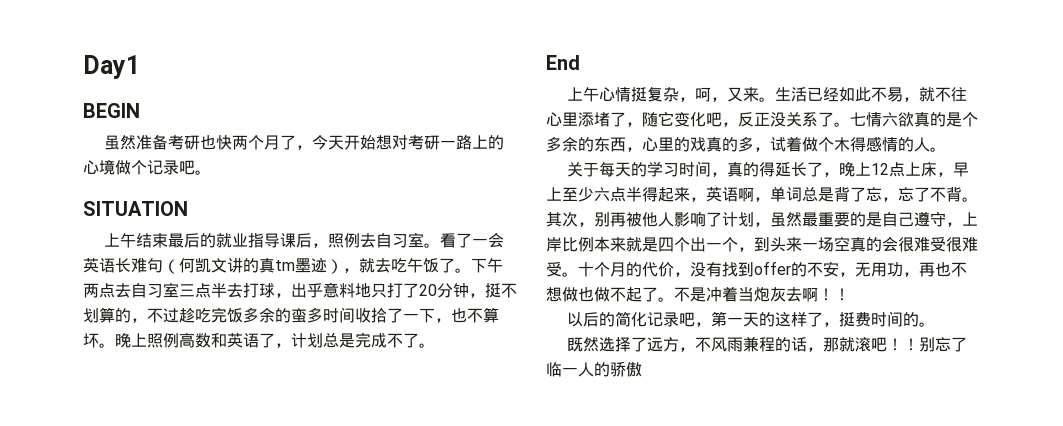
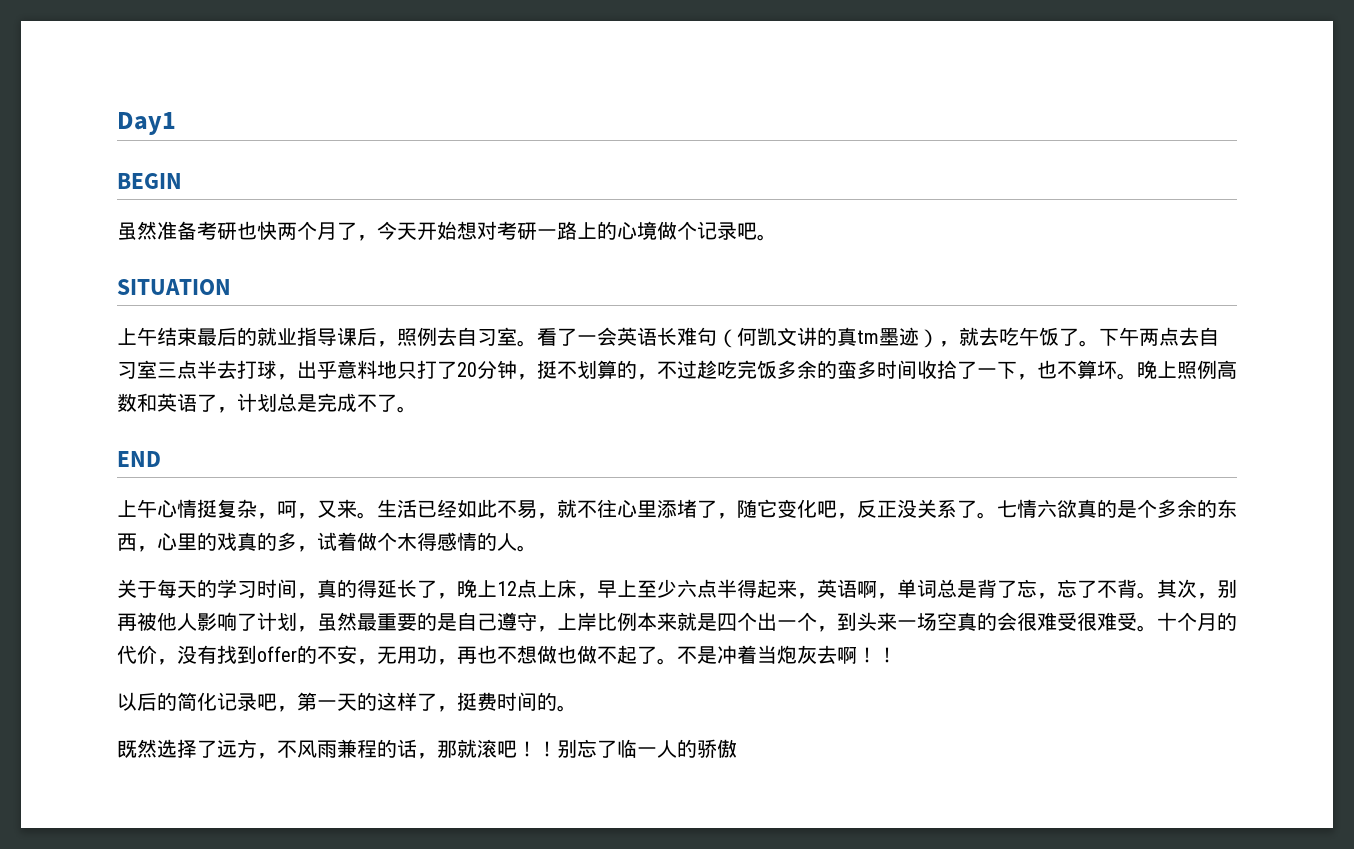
- End
+ END

